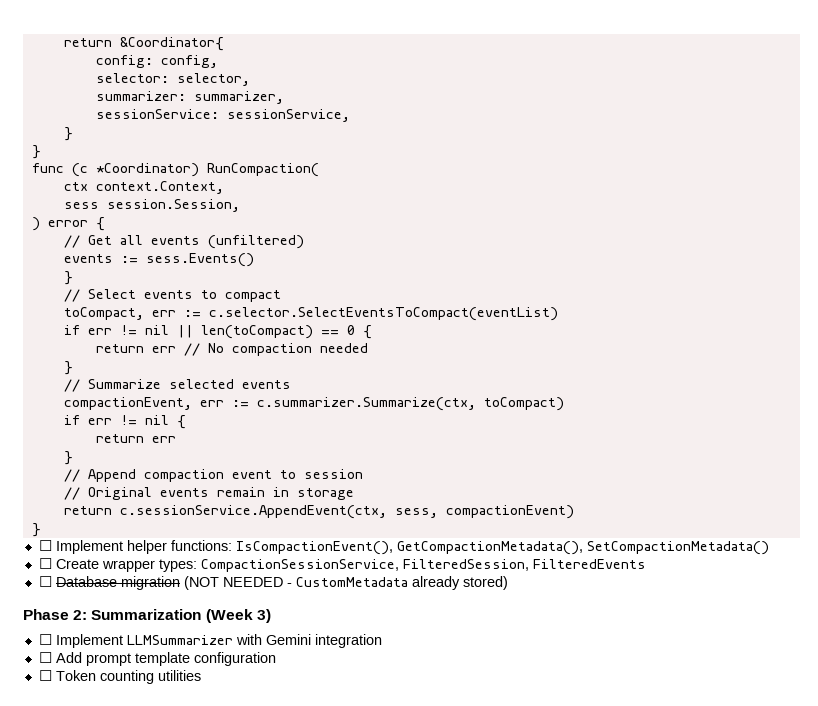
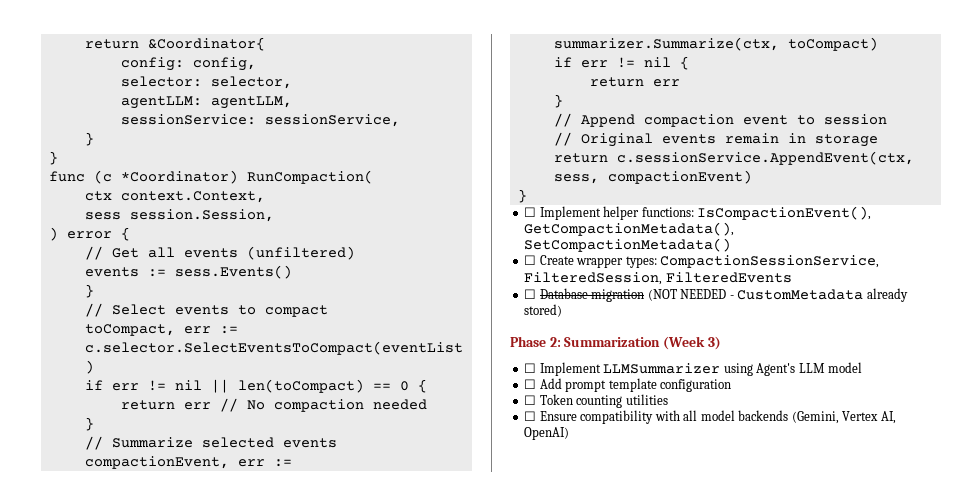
- summarizer: summarizer,
+ agentLLM: agentLLM,
- compactionEvent, err := c.summarizer.Summarize(ctx, toCompact)
+ compactionEvent, err := summarizer.Summarize(ctx, toCompact)
- ☐ Implement LLMSummarizer with Gemini integration
+ ☐ Implement LLMSummarizer using Agent's LLM model
+ ☐ Ensure compatibility with all model backends (Gemini, Vertex AI, OpenAI)

